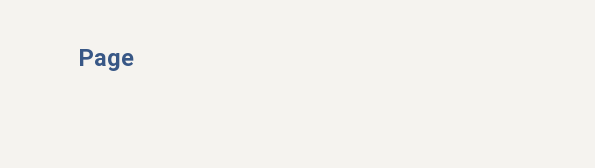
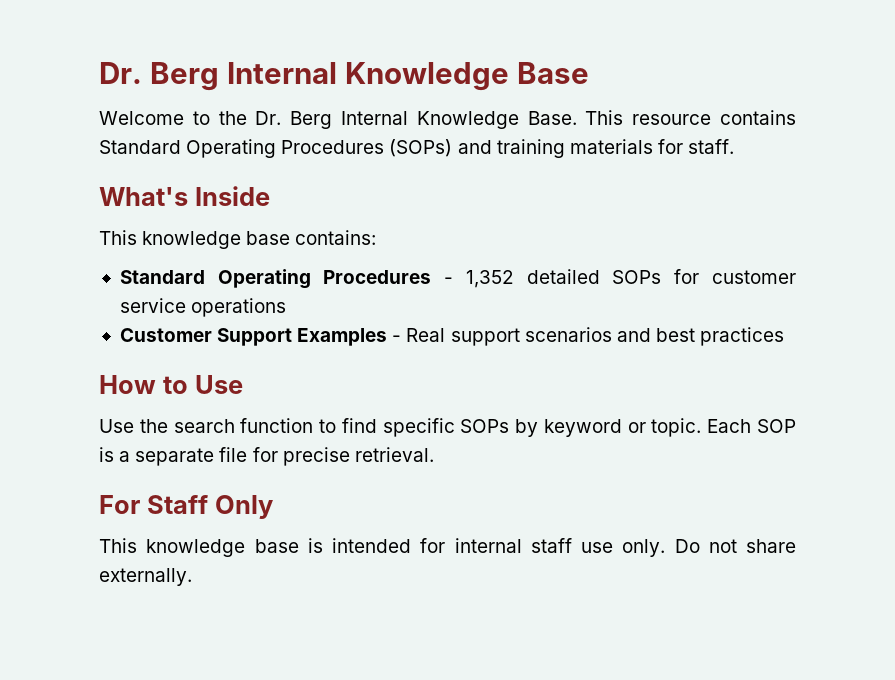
- Page
+ Dr. Berg Internal Knowledge Base
+ Welcome to the Dr. Berg Internal Knowledge Base. This resource contains Standard Operating Procedures (SOPs) and training materials for staff.
+ What's Inside
+ This knowledge base contains:
+ Standard Operating Procedures - 1,352 detailed SOPs for customer service operations
+ Customer Support Examples - Real support scenarios and best practices
+ How to Use
+ Use the search function to find specific SOPs by keyword or topic. Each SOP is a separate file for precise retrieval.
+ For Staff Only
+ This knowledge base is intended for internal staff use only. Do not share externally.

